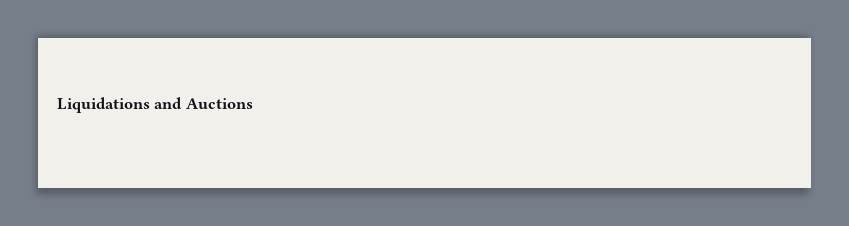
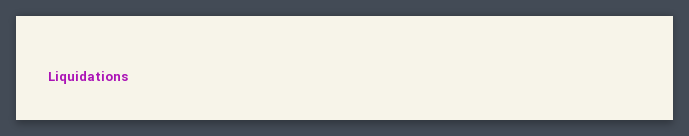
- Liquidations and Auctions
+ Liquidations

